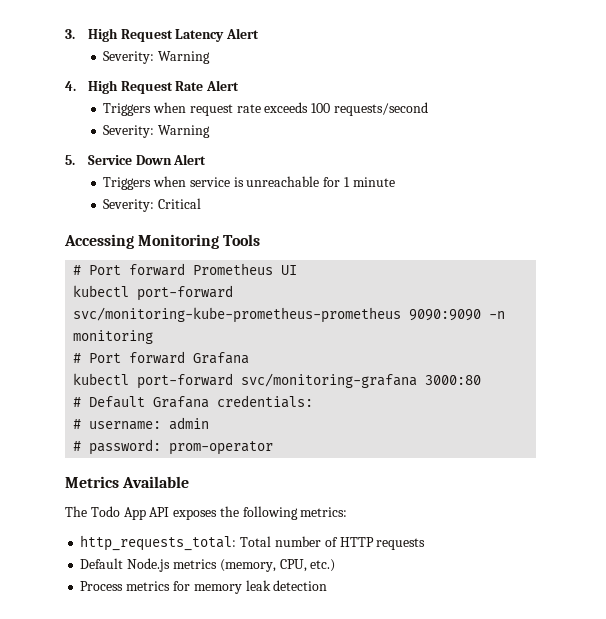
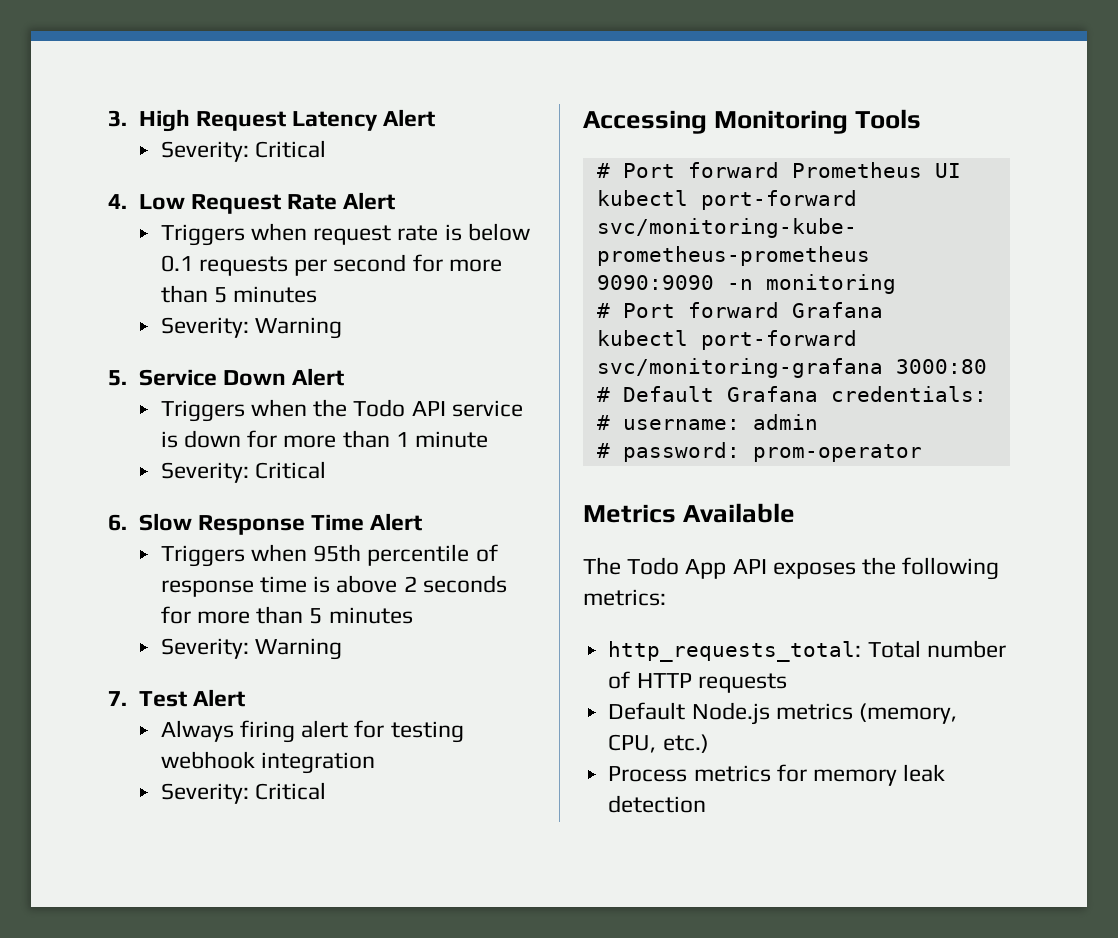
  3. High Request Latency Alert
- Severity: Warning
+ Severity: Critical
- 4. High Request Rate Alert
+ 4. Low Request Rate Alert
- Triggers when request rate exceeds 100 requests/second
+ Triggers when request rate is below 0.1 requests per second for more than 5 minutes
- Triggers when service is unreachable for 1 minute
+ Triggers when the Todo API service is down for more than 1 minute
+ Severity: Critical
+ 6. Slow Response Time Alert
+ Triggers when 95th percentile of response time is above 2 seconds for more than 5 minutes
+ Severity: Warning
+ 7. Test Alert
+ Always firing alert for testing webhook integration

